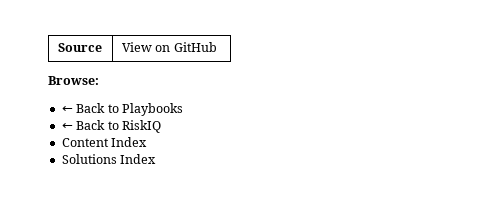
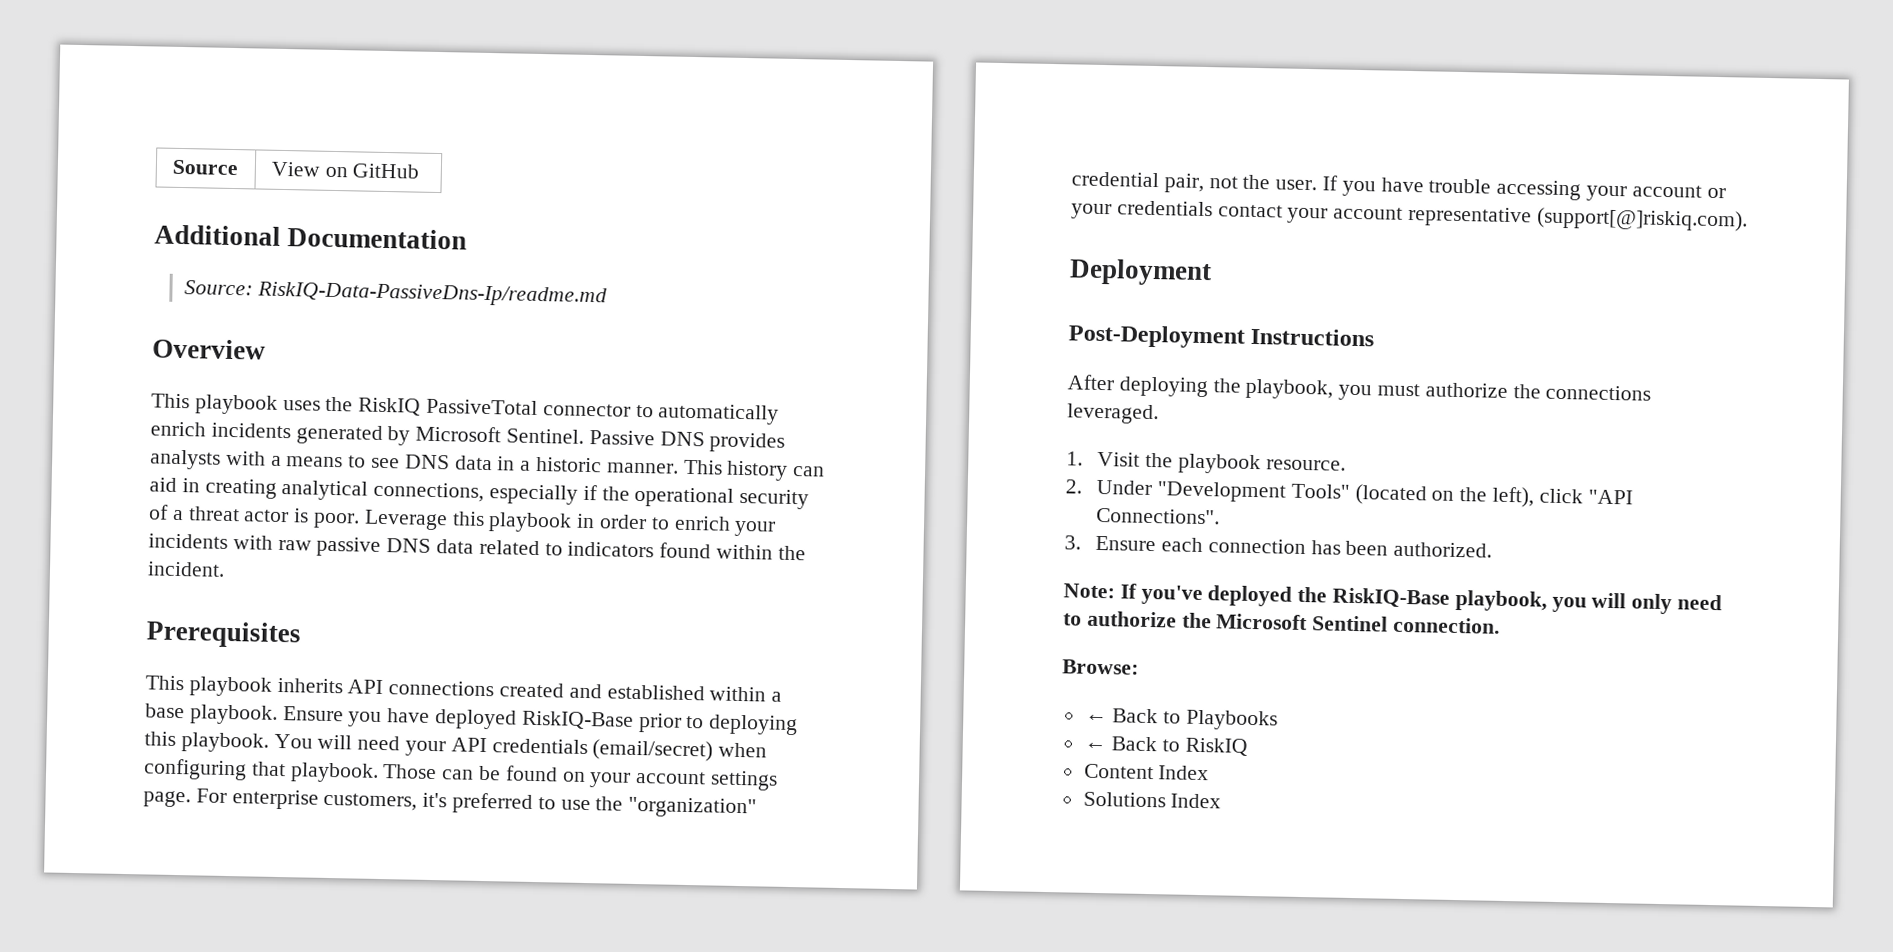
+ Additional Documentation
+ Source: RiskIQ-Data-PassiveDns-Ip/readme.md
+ Overview
+ This playbook uses the RiskIQ PassiveTotal connector to automatically enrich incidents generated by Microsoft Sentinel. Passive DNS provides analysts with a means to see DNS data in a historic manner. This history can aid in creating analytical connections, especially if the operational security of a threat actor is poor. Leverage this playbook in order to enrich your incidents with raw passive DNS data related to indicators found within the incident.
+ Prerequisites
+ This playbook inherits API connections created and established within a base playbook. Ensure you have deployed RiskIQ-Base prior to deploying this playbook. You will need your API credentials (email/secret) when configuring that playbook. Those can be found on your account settings page. For enterprise customers, it's preferred to use the "organization" credential pair, not the user. If you have trouble accessing your account or your credentials contact your account representative (support[@]riskiq.com).
+ Deployment
+ Post-Deployment Instructions
+ After deploying the playbook, you must authorize the connections leveraged.
+ 1. Visit the playbook resource.
+ 2. Under "Development Tools" (located on the left), click "API Connections".
+ 3. Ensure each connection has been authorized.
+ Note: If you've deployed the RiskIQ-Base playbook, you will only need to authorize the Microsoft Sentinel connection.

